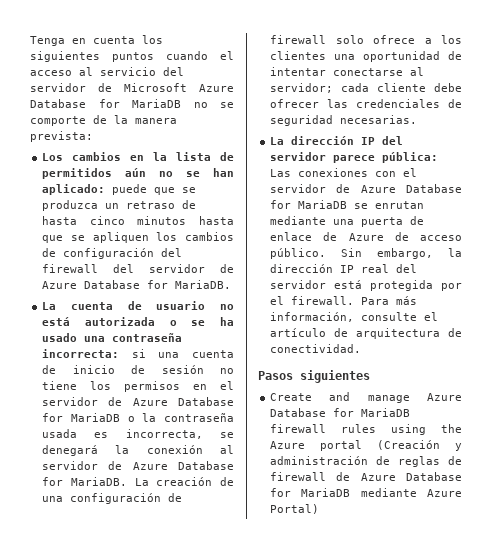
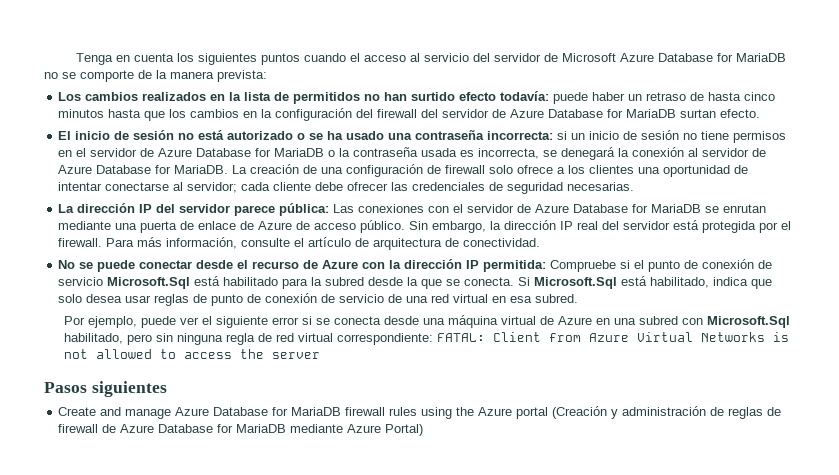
- Los cambios en la lista de permitidos aún no se han aplicado: puede que se produzca un retraso de hasta cinco minutos hasta que se apliquen los cambios de configuración del firewall del servidor de Azure Database for MariaDB.
- La cuenta de usuario no está autorizada o se ha usado una contraseña incorrecta:
+ Los cambios realizados en la lista de permitidos no han surtido efecto todavía: puede haber un retraso de hasta cinco minutos hasta que los cambios en la configuración del firewall del servidor de Azure Database for MariaDB surtan efecto.
+ El inicio de sesión no está autorizado o se ha usado una contraseña incorrecta:
- si una cuenta de inicio de sesión no tiene los permisos en el servidor de Azure Database for MariaDB o la contraseña usada es incorrecta, se denegará la conexión al servidor de Azure Database for MariaDB.
+ si un inicio de sesión no tiene permisos en el servidor de Azure Database for MariaDB o la contraseña usada es incorrecta, se denegará la conexión al servidor de Azure Database for MariaDB.
+ No se puede conectar desde el recurso de Azure con la dirección IP permitida: Compruebe si el punto de conexión de servicio Microsoft.Sql está habilitado para la subred desde la que se conecta. Si Microsoft.Sql está habilitado, indica que solo desea usar reglas de punto de conexión de servicio de una red virtual en esa subred.
+ Por ejemplo, puede ver el siguiente error si se conecta desde una máquina virtual de Azure en una subred con Microsoft.Sql habilitado, pero sin ninguna regla de red virtual correspondiente: FATAL: Client from Azure Virtual Networks is not allowed to access the server

